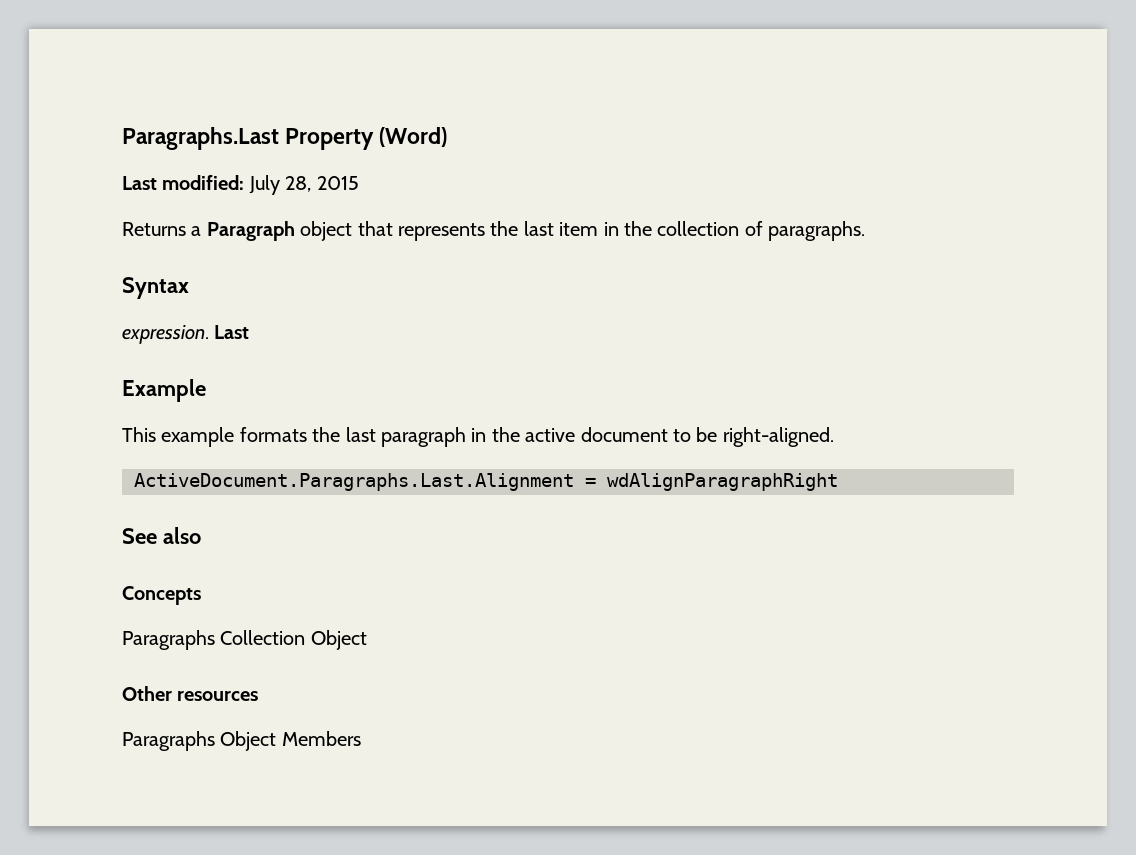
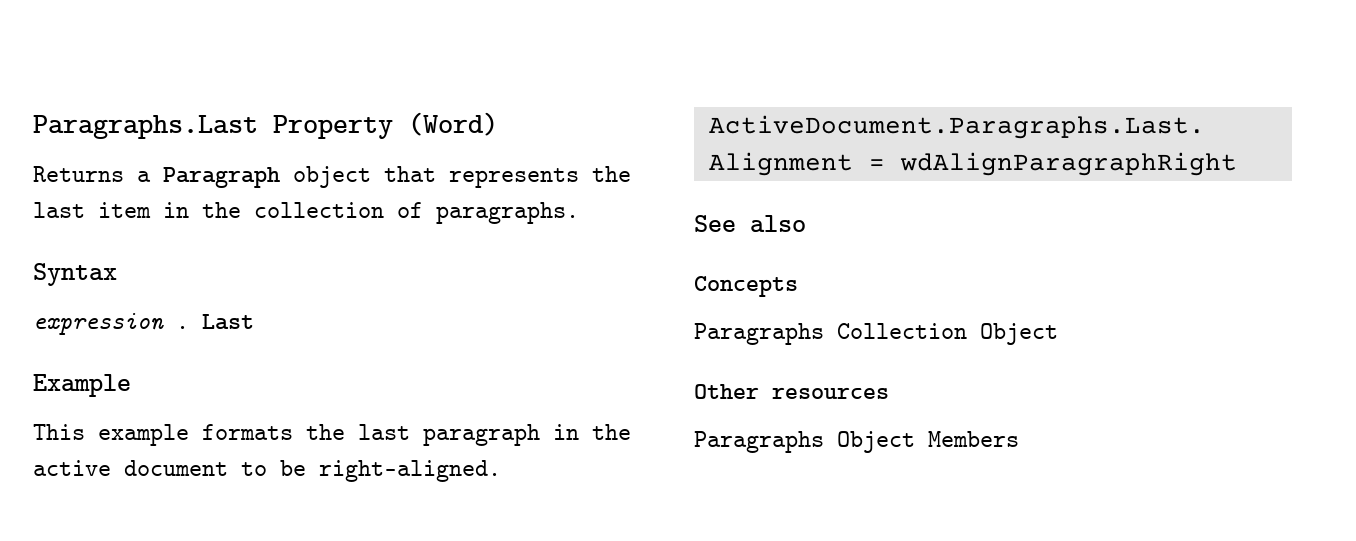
- Last modified: July 28, 2015
- expression.
+ expression .

